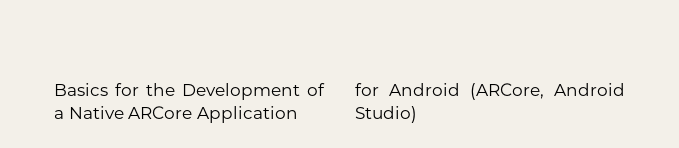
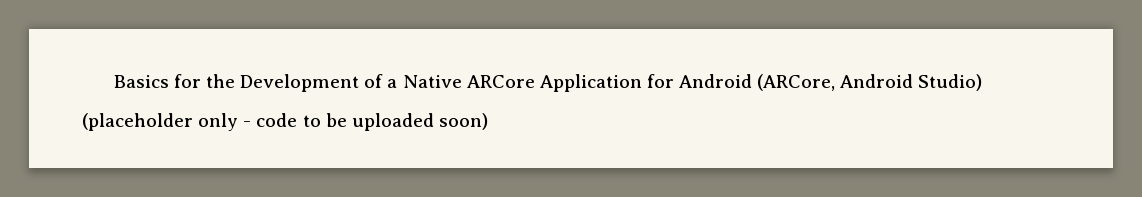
+ (placeholder only - code to be uploaded soon)

